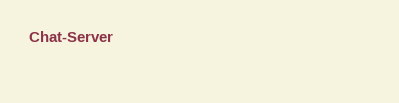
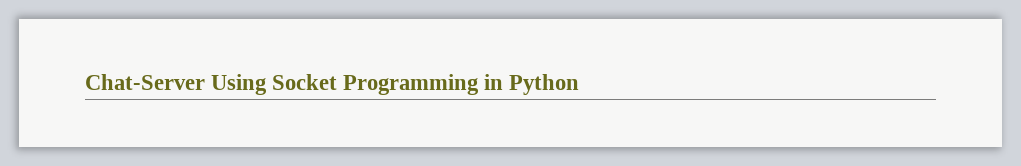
- Chat-Server
+ Chat-Server Using Socket Programming in Python

